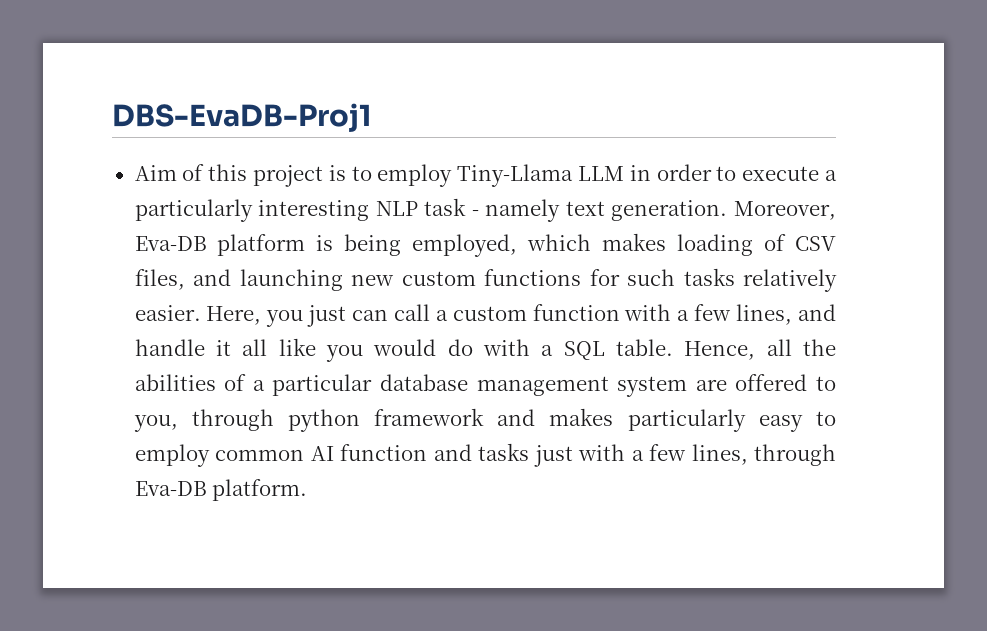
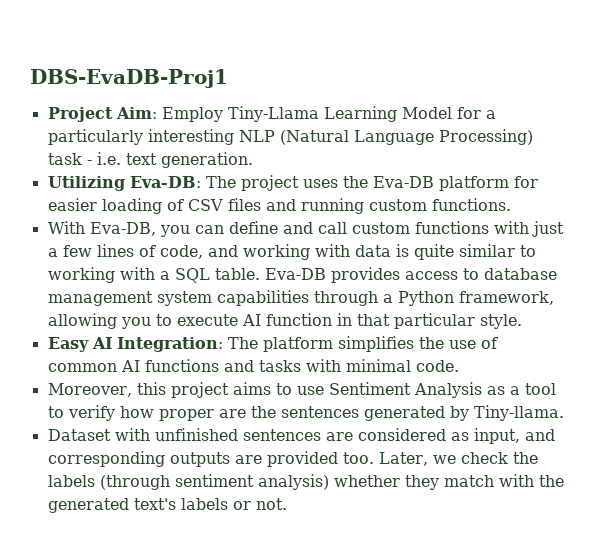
- Aim of this project is to employ Tiny-Llama LLM in order to execute a particularly interesting NLP task - namely text generation. Moreover, Eva-DB platform is being employed, which makes loading of CSV files, and launching new custom functions for such tasks relatively easier. Here, you just can call a custom function with a few lines, and handle it all like you would do with a SQL table. Hence, all the abilities of a particular database management system are offered to you, through python framework and makes particularly easy to employ common AI function and tasks just with a few lines, through Eva-DB platform.
+ Project Aim: Employ Tiny-Llama Learning Model for a particularly interesting NLP (Natural Language Processing) task - i.e. text generation.
+ Utilizing Eva-DB: The project uses the Eva-DB platform for easier loading of CSV files and running custom functions.
+ With Eva-DB, you can define and call custom functions with just a few lines of code, and working with data is quite similar to working with a SQL table. Eva-DB provides access to database management system capabilities through a Python framework, allowing you to execute AI function in that particular style.
+ Easy AI Integration: The platform simplifies the use of common AI functions and tasks with minimal code.
+ Moreover, this project aims to use Sentiment Analysis as a tool to verify how proper are the sentences generated by Tiny-llama.
+ Dataset with unfinished sentences are considered as input, and corresponding outputs are provided too. Later, we check the labels (through sentiment analysis) whether they match with the generated text's labels or not.

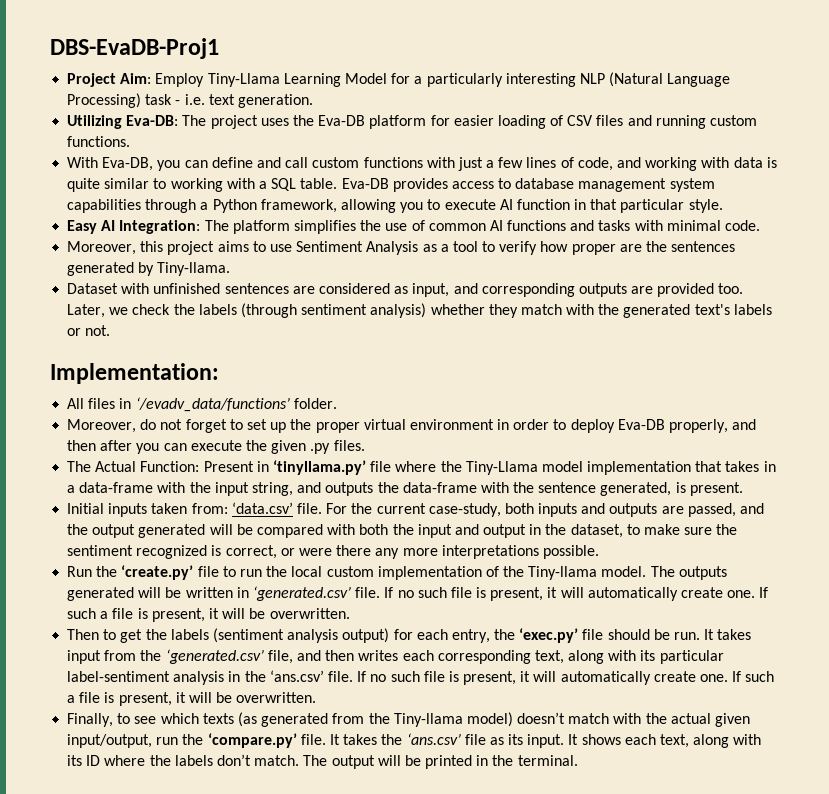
+ Implementation:
+ All files in ‘/evadv_data/functions’ folder.
+ Moreover, do not forget to set up the proper virtual environment in order to deploy Eva-DB properly, and then after you can execute the given .py files.
+ The Actual Function: Present in ‘tinyllama.py’ file where the Tiny-Llama model implementation that takes in a data-frame with the input string, and outputs the data-frame with the sentence generated, is present.
+ Initial inputs taken from: ‘data.csv’ file. For the current case-study, both inputs and outputs are passed, and the output generated will be compared with both the input and output in the dataset, to make sure the sentiment recognized is correct, or were there any more interpretations possible.
+ Run the ‘create.py’ file to run the local custom implementation of the Tiny-llama model. The outputs generated will be written in ‘generated.csv’ file. If no such file is present, it will automatically create one. If such a file is present, it will be overwritten.
+ Then to get the labels (sentiment analysis output) for each entry, the ‘exec.py’ file should be run. It takes input from the ‘generated.csv’ file, and then writes each corresponding text, along with its particular label-sentiment analysis in the ‘ans.csv’ file. If no such file is present, it will automatically create one. If such a file is present, it will be overwritten.
+ Finally, to see which texts (as generated from the Tiny-llama model) doesn’t match with the actual given input/output, run the ‘compare.py’ file. It takes the ‘ans.csv’ file as its input. It shows each text, along with its ID where the labels don’t match. The output will be printed in the terminal.

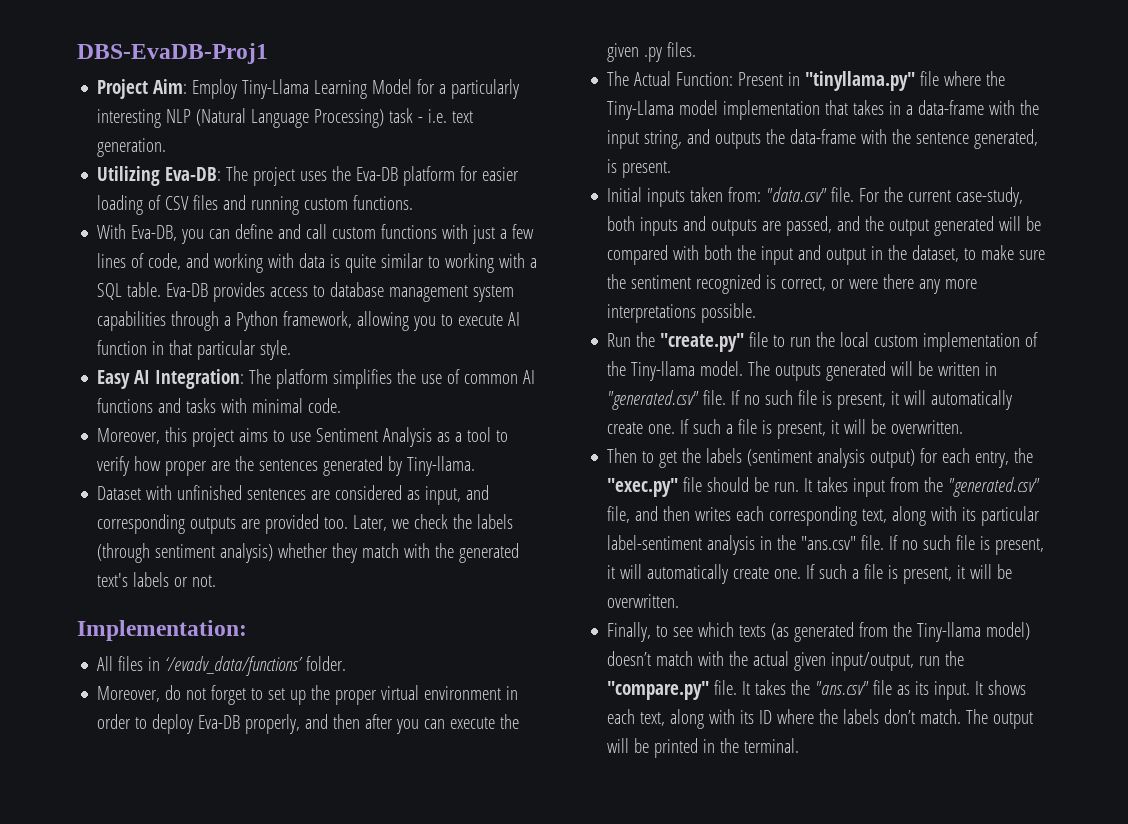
- The Actual Function: Present in ‘tinyllama.py’ file where the Tiny-Llama model implementation that takes in a data-frame with the input string, and outputs the data-frame with the sentence generated, is present.
+ The Actual Function: Present in "tinyllama.py" file where the Tiny-Llama model implementation that takes in a data-frame with the input string, and outputs the data-frame with the sentence generated, is present.
- Initial inputs taken from: ‘data.csv’ file.
+ Initial inputs taken from: "data.csv" file.
- Run the ‘create.py’ file to run the local custom implementation of the Tiny-llama model.
+ Run the "create.py" file to run the local custom implementation of the Tiny-llama model.
- The outputs generated will be written in ‘generated.csv’ file.
+ The outputs generated will be written in "generated.csv" file.
- Then to get the labels (sentiment analysis output) for each entry, the ‘exec.py’ file should be run.
+ Then to get the labels (sentiment analysis output) for each entry, the "exec.py" file should be run.
- It takes input from the ‘generated.csv’ file, and then writes each corresponding text, along with its particular label-sentiment analysis in the ‘ans.csv’ file.
+ It takes input from the "generated.csv" file, and then writes each corresponding text, along with its particular label-sentiment analysis in the "ans.csv" file.
- Finally, to see which texts (as generated from the Tiny-llama model) doesn’t match with the actual given input/output, run the ‘compare.py’ file.
+ Finally, to see which texts (as generated from the Tiny-llama model) doesn’t match with the actual given input/output, run the "compare.py" file.
- It takes the ‘ans.csv’ file as its input.
+ It takes the "ans.csv" file as its input.

